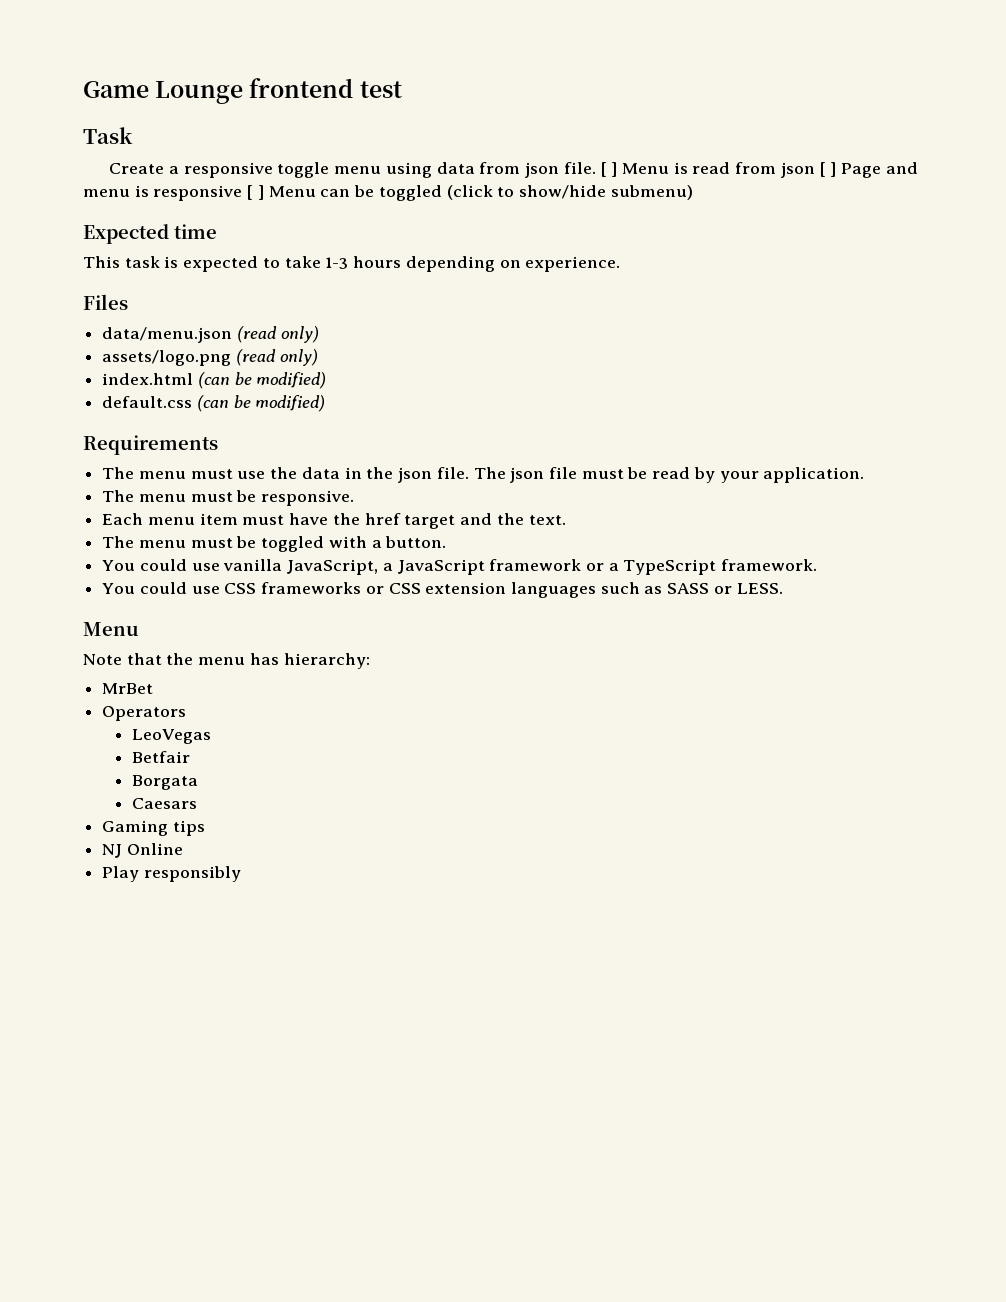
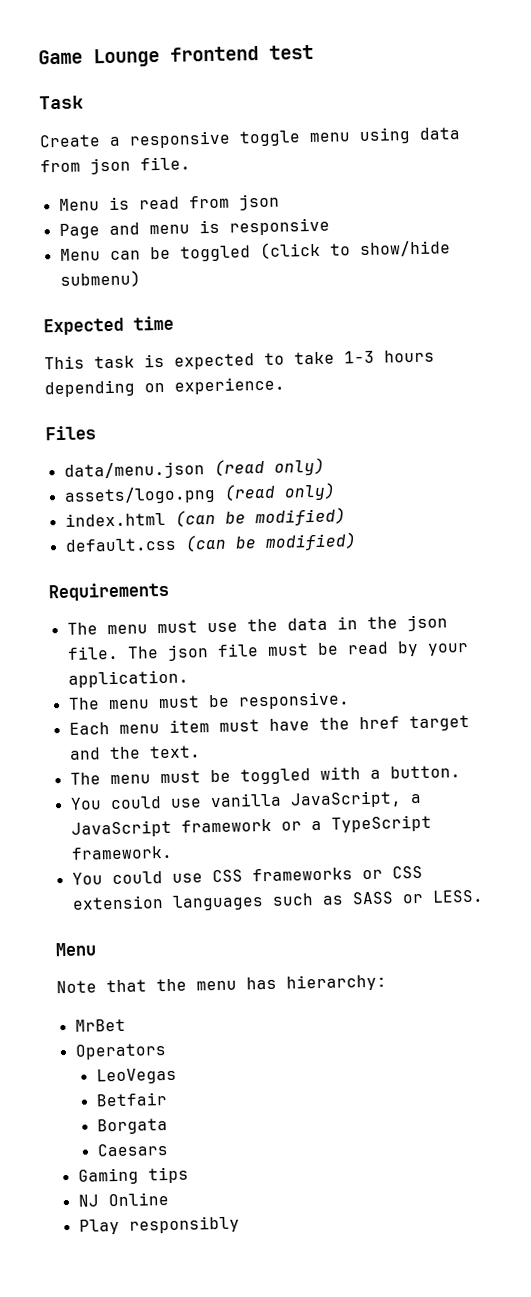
- Create a responsive toggle menu using data from json file. [ ] Menu is read from json [ ] Page and menu is responsive [ ] Menu can be toggled (click to show/hide submenu)
+ Create a responsive toggle menu using data from json file.
+ Menu is read from json
+ Page and menu is responsive
+ Menu can be toggled (click to show/hide submenu)

